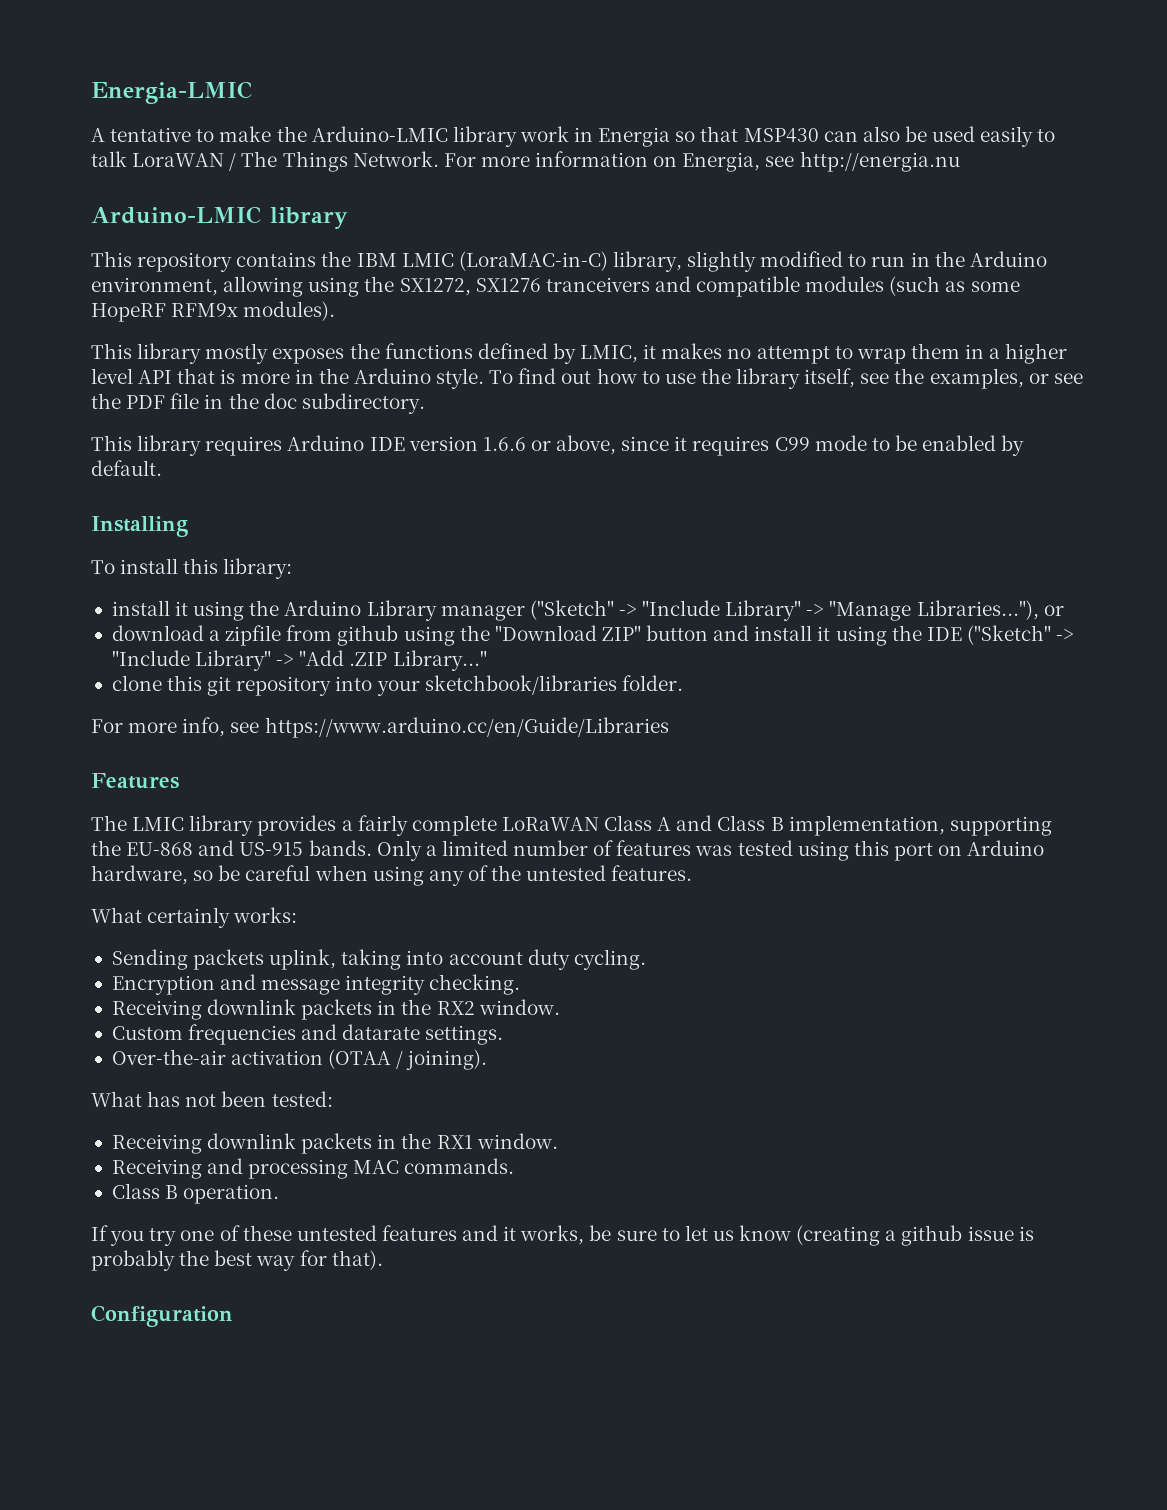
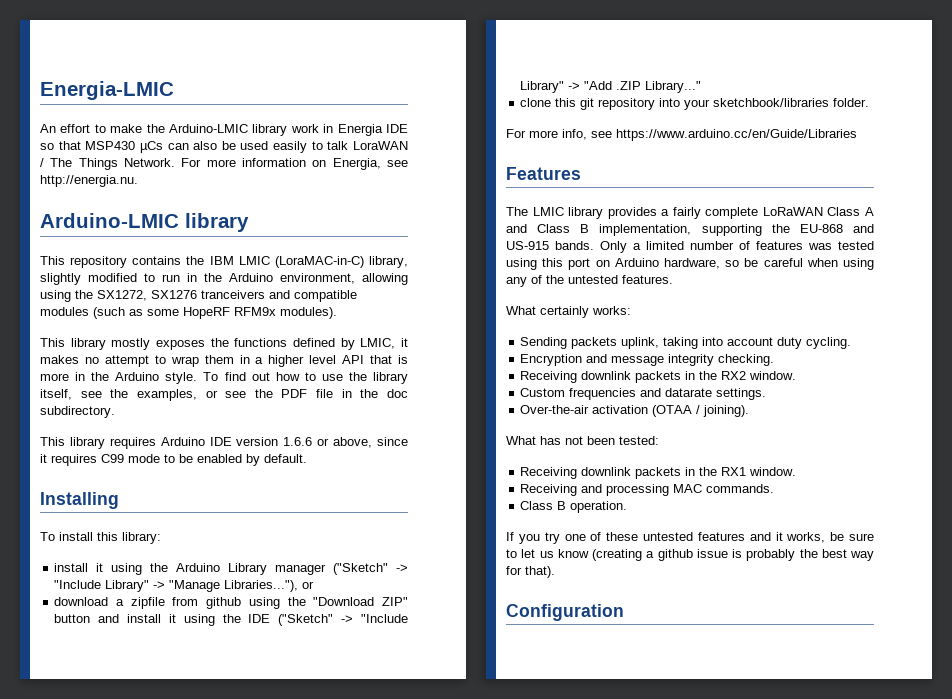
- A tentative to make the Arduino-LMIC library work in Energia so that MSP430 can also be used easily to talk LoraWAN / The Things Network.
+ An effort to make the Arduino-LMIC library work in Energia IDE so that MSP430 µCs can also be used easily to talk LoraWAN / The Things Network.
- For more information on Energia, see http://energia.nu
+ For more information on Energia, see http://energia.nu.

